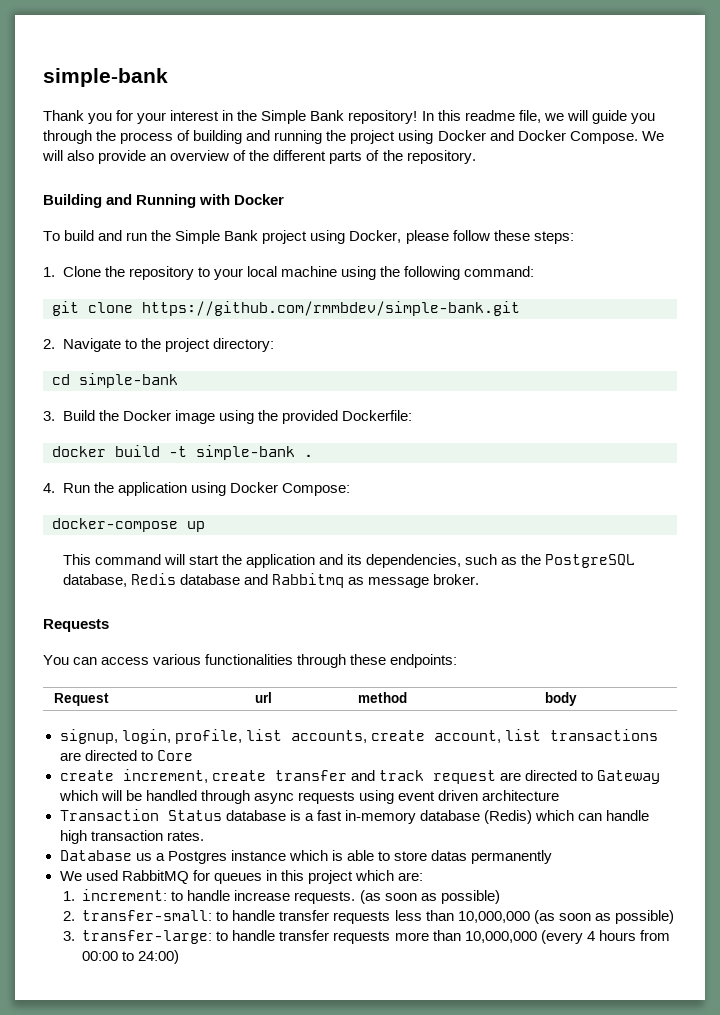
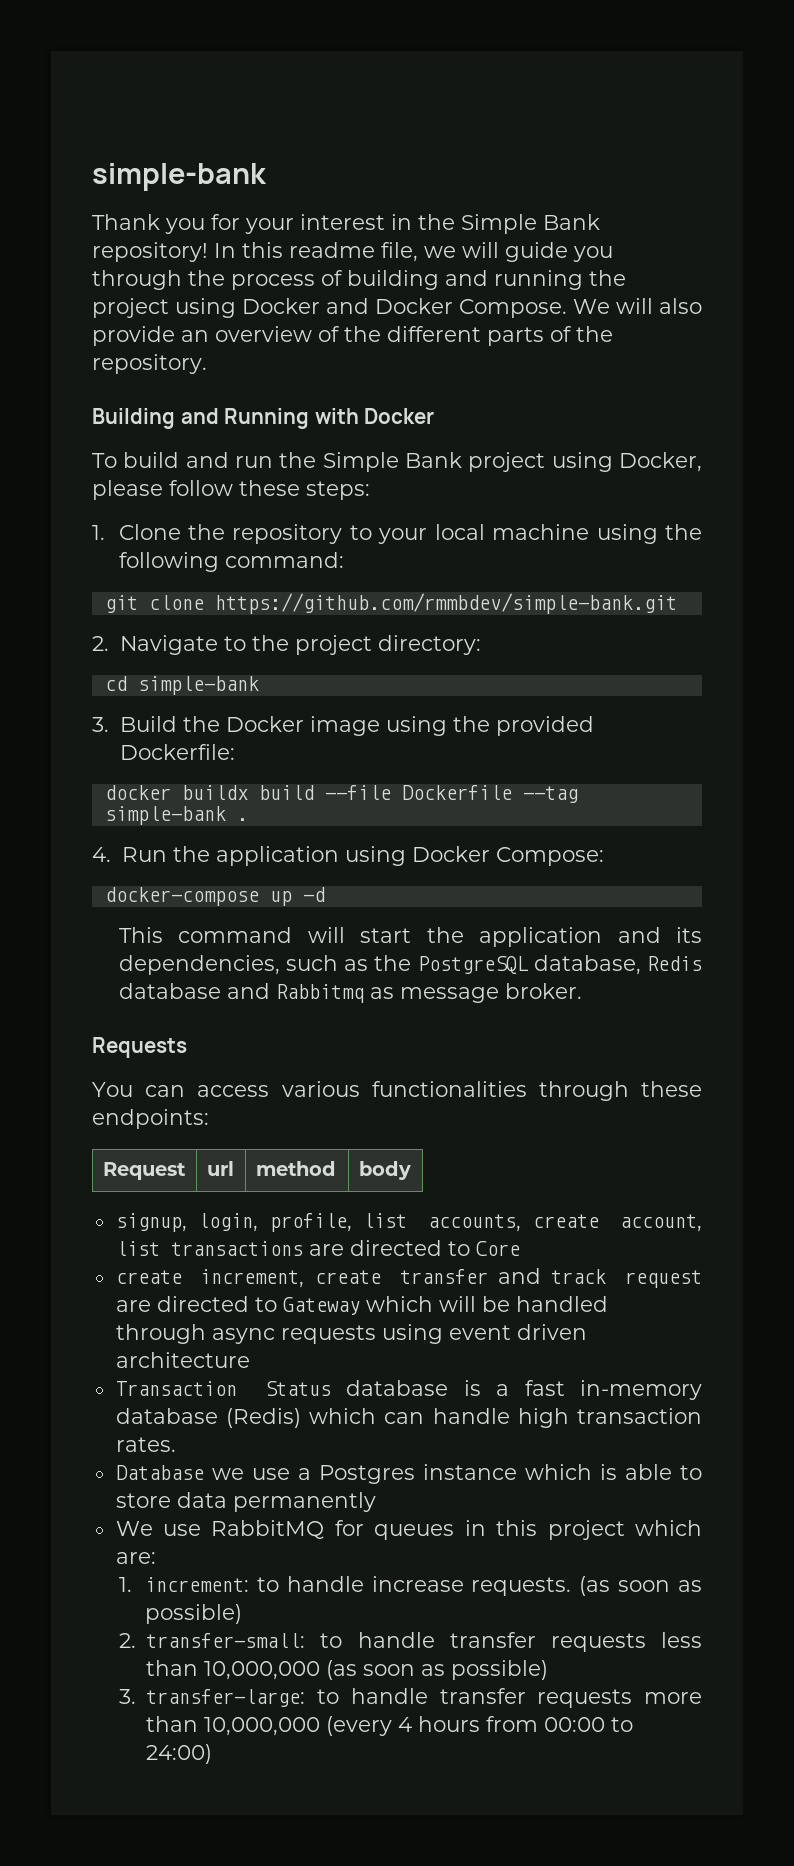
- docker build -t simple-bank .
+ docker buildx build --file Dockerfile --tag simple-bank .
- docker-compose up
+ docker-compose up -d
- Database us a Postgres instance which is able to store datas permanently
+ Database we use a Postgres instance which is able to store data permanently
- We used RabbitMQ for queues in this project which are:
+ We use RabbitMQ for queues in this project which are:

